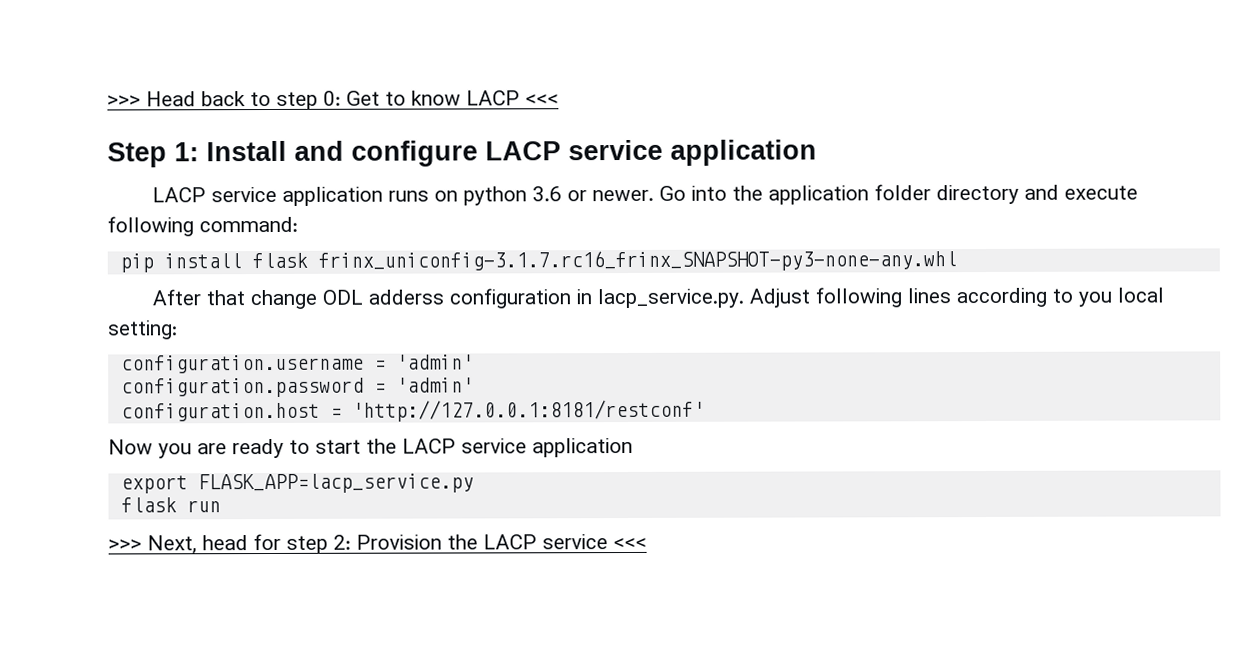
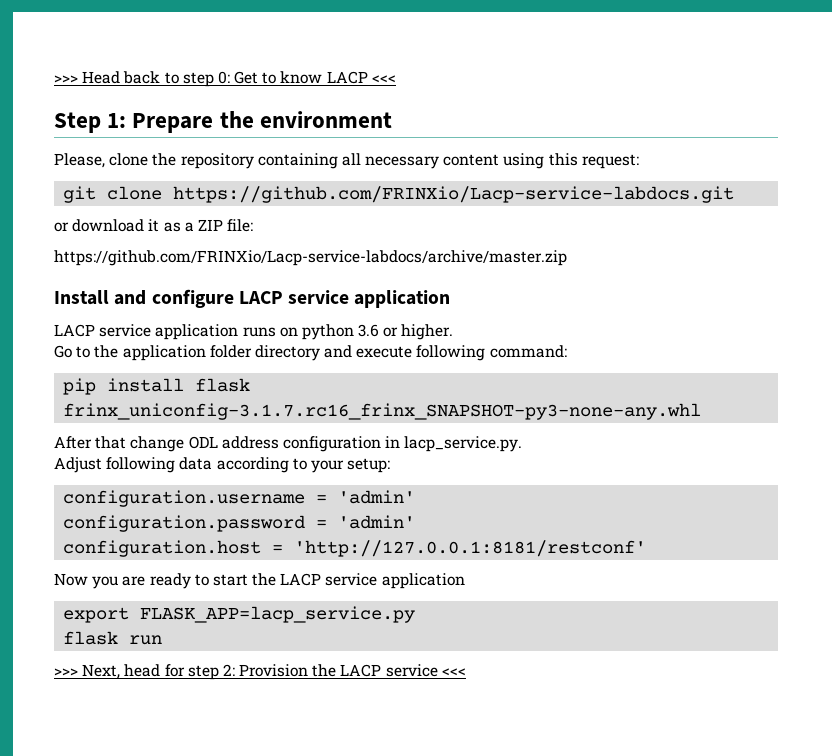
- Step 1: Install and configure LACP service application
+ Step 1: Prepare the environment
+ Please, clone the repository containing all necessary content using this request:
+ git clone https://github.com/FRINXio/Lacp-service-labdocs.git
+ or download it as a ZIP file:
+ https://github.com/FRINXio/Lacp-service-labdocs/archive/master.zip
+ Install and configure LACP service application
- LACP service application runs on python 3.6 or newer. Go into the application folder directory and execute following command:
+ LACP service application runs on python 3.6 or higher.
+ Go to the application folder directory and execute following command:
- After that change ODL adderss configuration in lacp_service.py. Adjust following lines according to you local setting:
+ After that change ODL address configuration in lacp_service.py.
+ Adjust following data according to your setup:

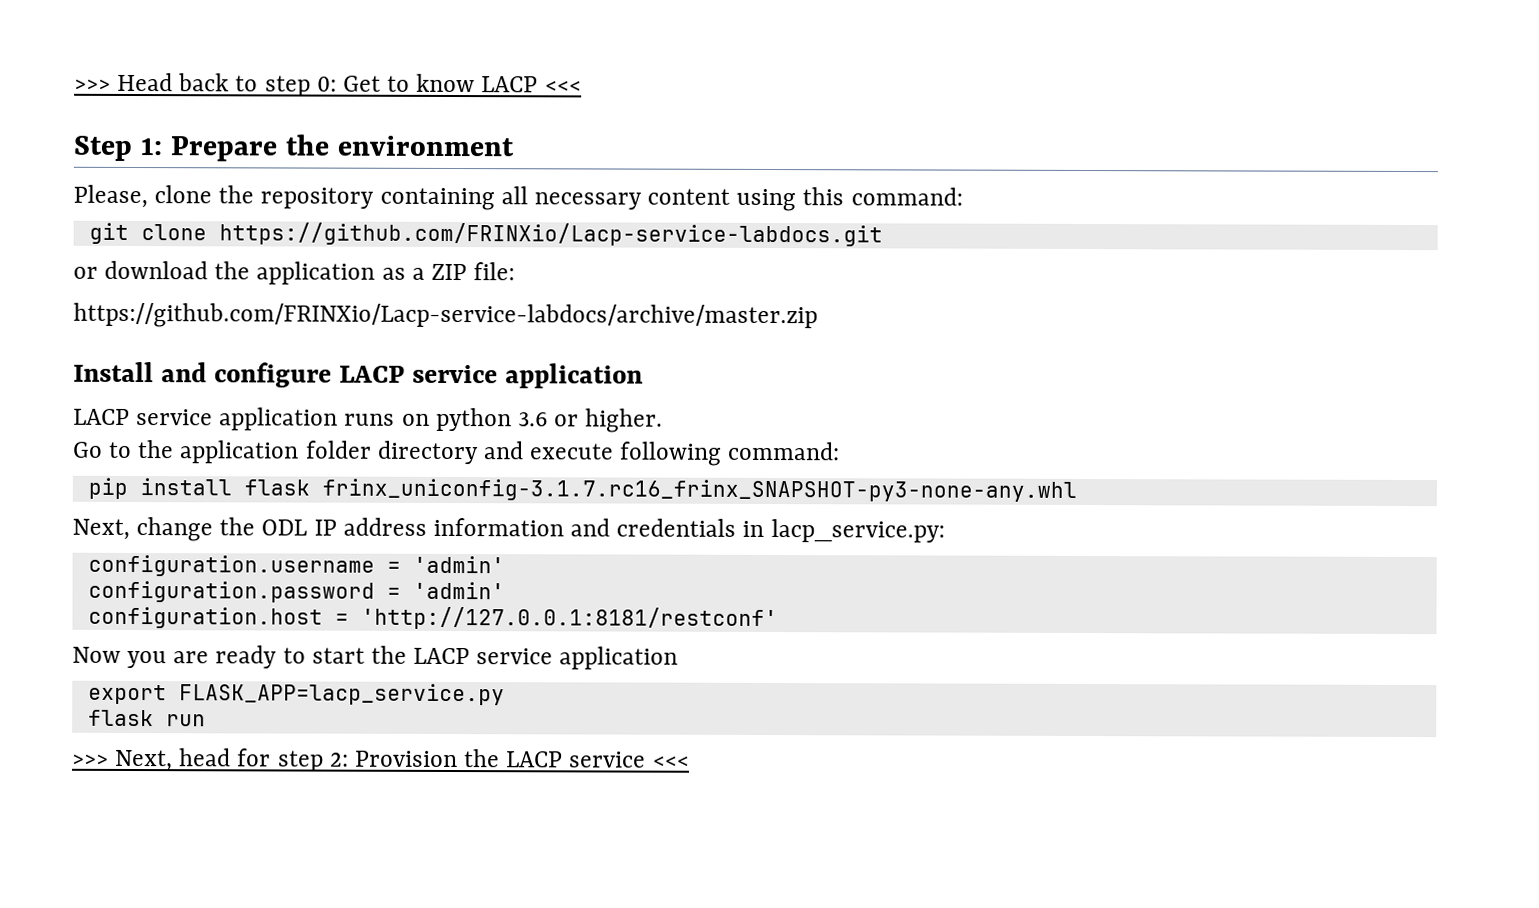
- Please, clone the repository containing all necessary content using this request:
+ Please, clone the repository containing all necessary content using this command:
- or download it as a ZIP file:
+ or download the application as a ZIP file:
- After that change ODL address configuration in lacp_service.py.
- Adjust following data according to your setup:
+ Next, change the ODL IP address information and credentials in lacp_service.py:

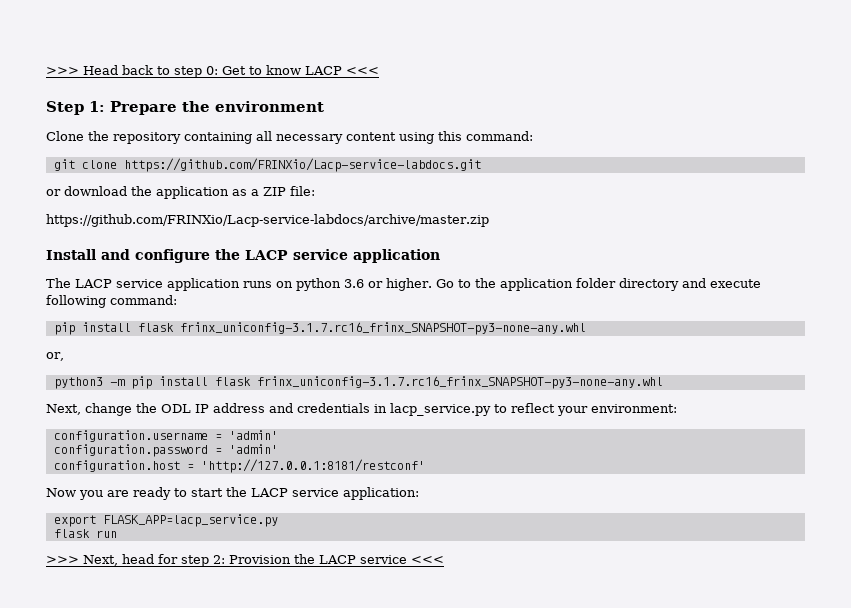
- Please, clone the repository containing all necessary content using this command:
+ Clone the repository containing all necessary content using this command:
- Install and configure LACP service application
- LACP service application runs on python 3.6 or higher.
- Go to the application folder directory and execute following command:
+ Install and configure the LACP service application
+ The LACP service application runs on python 3.6 or higher. Go to the application folder directory and execute following command:
+ or,
+ python3 -m pip install flask frinx_uniconfig-3.1.7.rc16_frinx_SNAPSHOT-py3-none-any.whl
- Next, change the ODL IP address information and credentials in lacp_service.py:
+ Next, change the ODL IP address and credentials in lacp_service.py to reflect your environment:
- Now you are ready to start the LACP service application
+ Now you are ready to start the LACP service application:

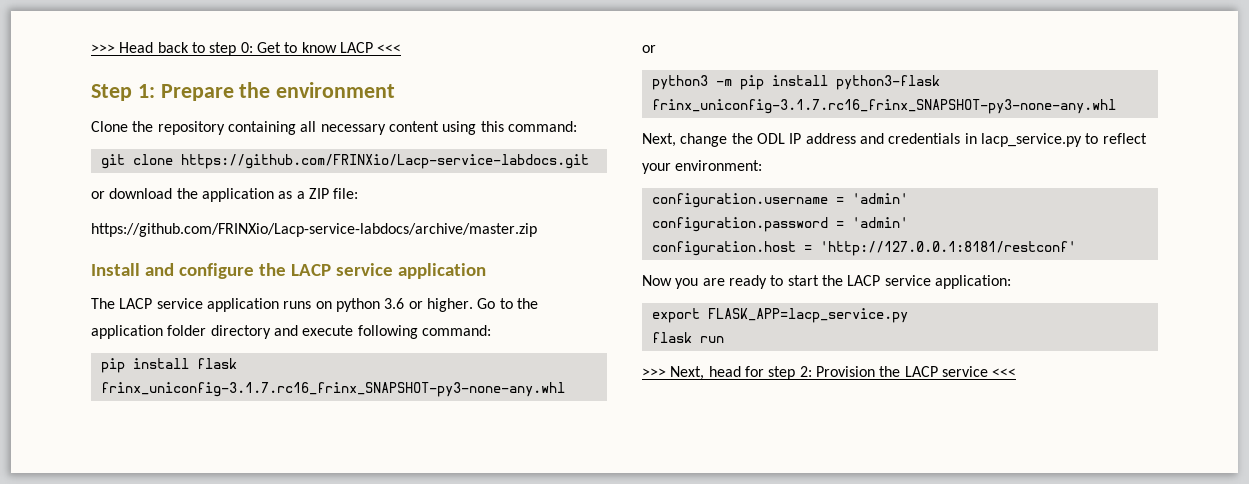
  Go to the application folder directory and execute following command:
  pip install flask frinx_uniconfig-3.1.7.rc16_frinx_SNAPSHOT-py3-none-any.whl
- or,
+ or
- python3 -m pip install flask frinx_uniconfig-3.1.7.rc16_frinx_SNAPSHOT-py3-none-any.whl
+ python3 -m pip install python3-flask frinx_uniconfig-3.1.7.rc16_frinx_SNAPSHOT-py3-none-any.whl

